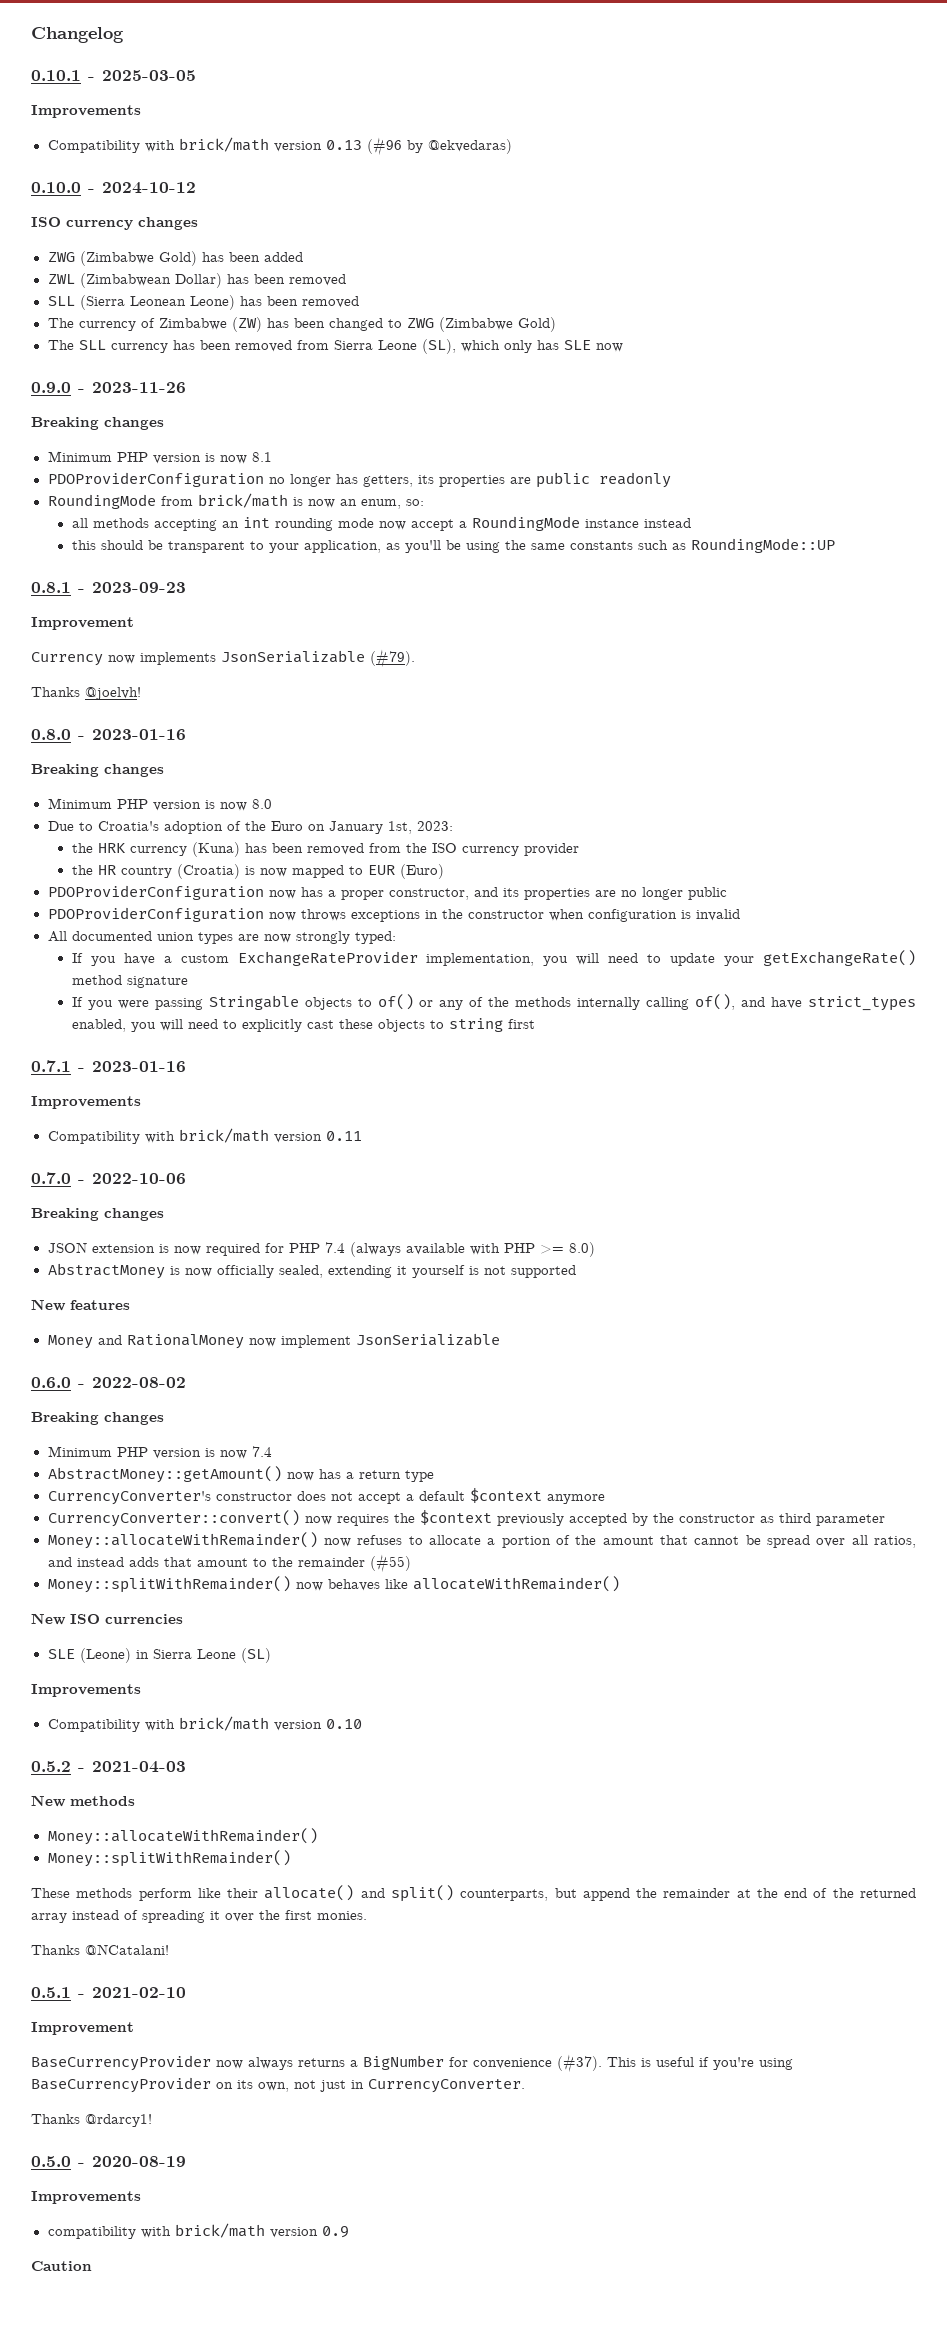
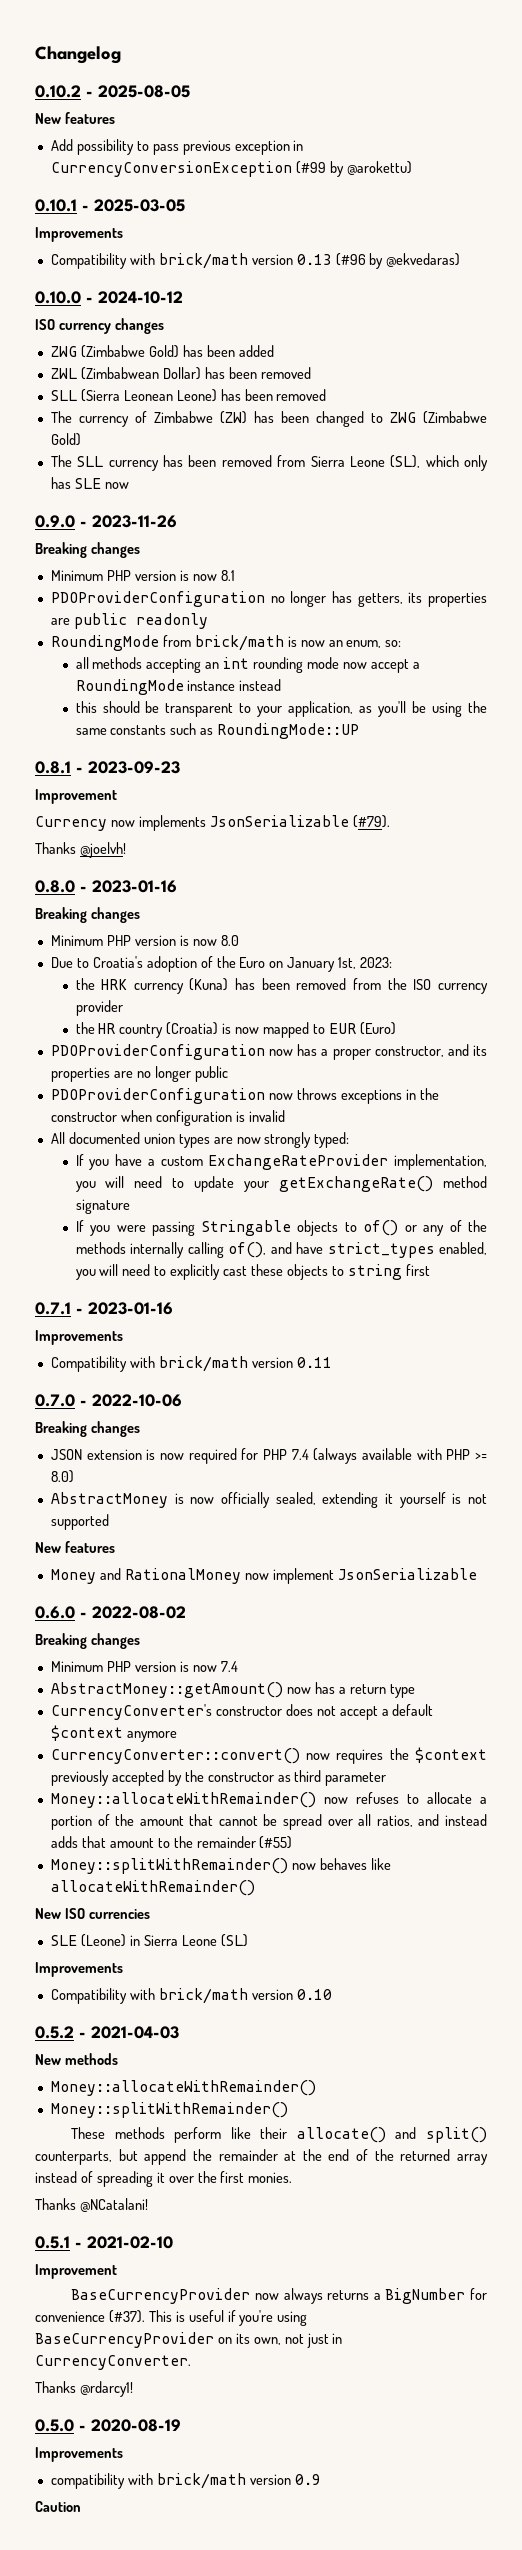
+ 0.10.2 - 2025-08-05
+ New features
+ Add possibility to pass previous exception in CurrencyConversionException (#99 by @arokettu)

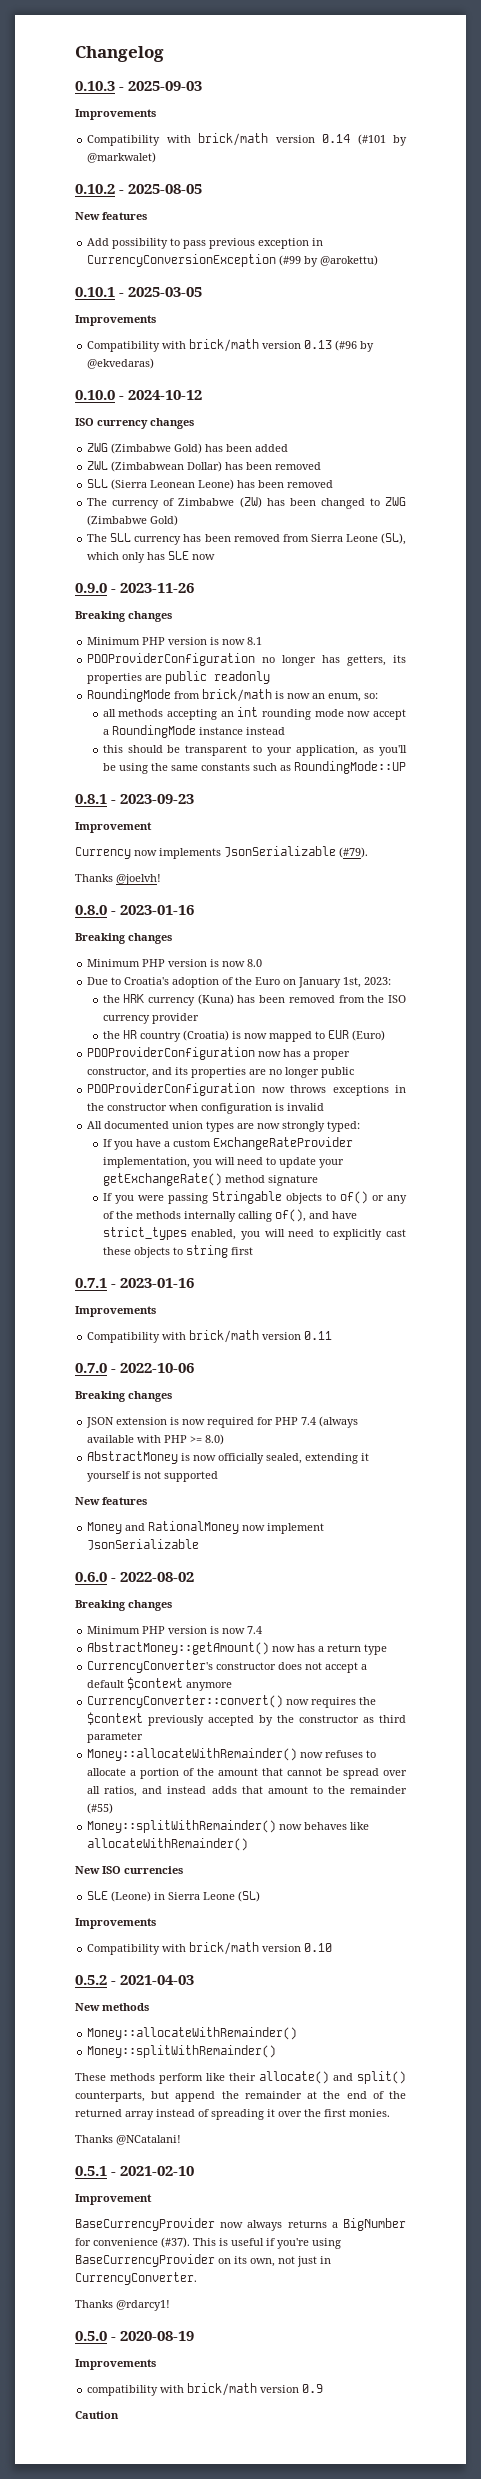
+ 0.10.3 - 2025-09-03
+ Improvements
+ Compatibility with brick/math version 0.14 (#101 by @markwalet)

